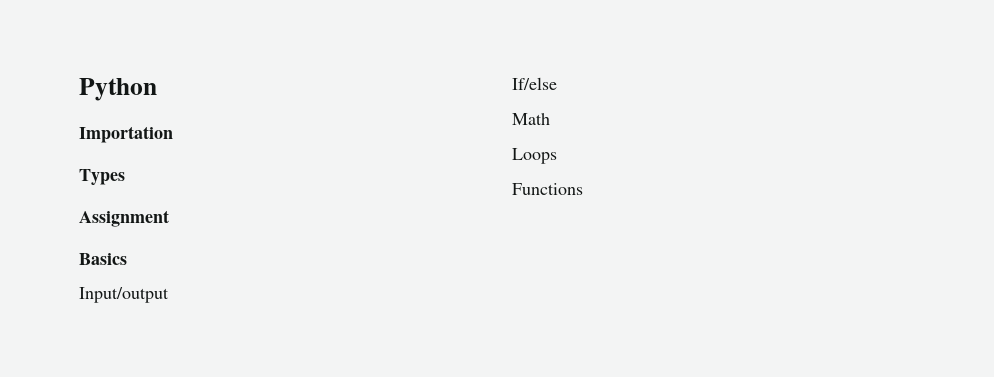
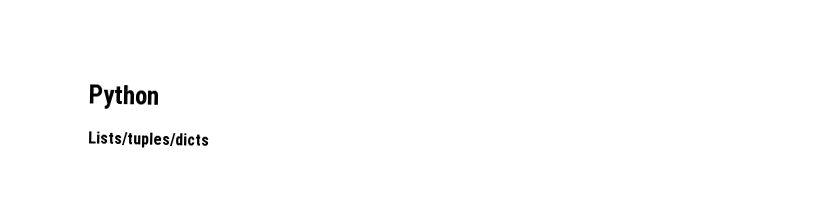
- Importation
- Types
- Assignment
- Basics
- Input/output
- If/else
- Math
- Loops
- Functions
+ Lists/tuples/dicts

